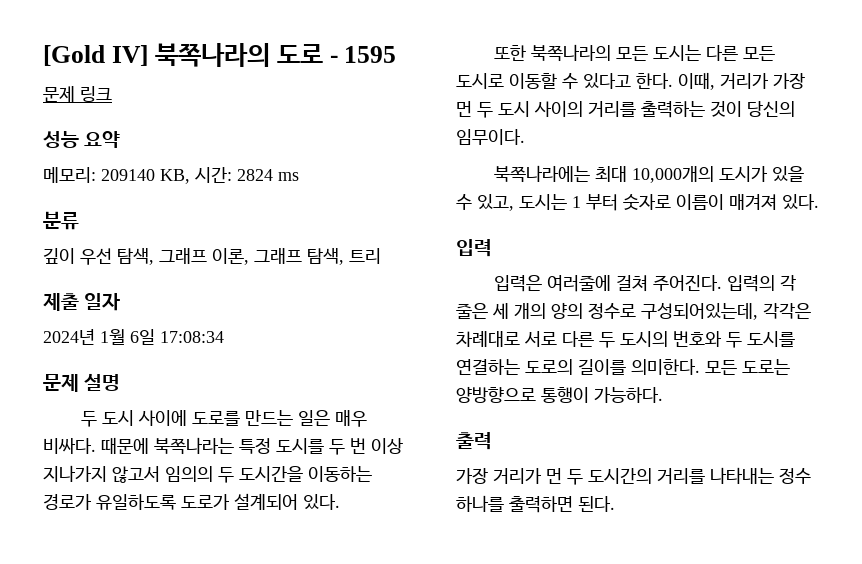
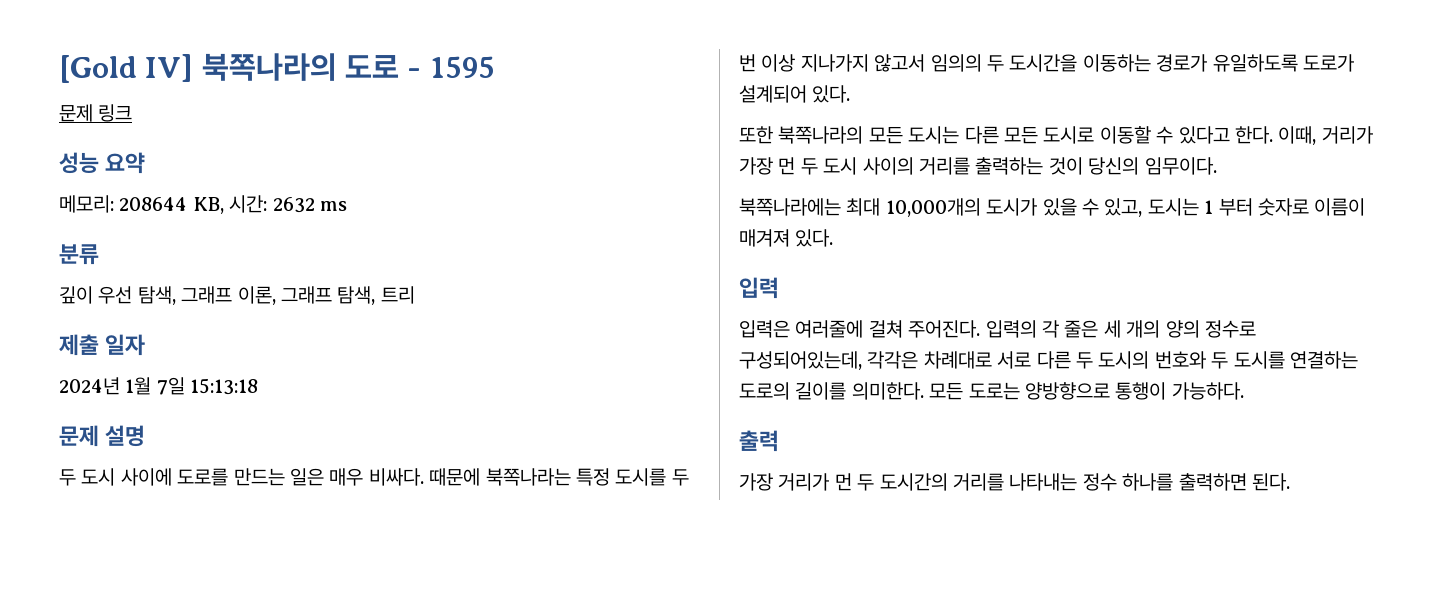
- 메모리: 209140 KB, 시간: 2824 ms
+ 메모리: 208644 KB, 시간: 2632 ms
- 2024년 1월 6일 17:08:34
+ 2024년 1월 7일 15:13:18

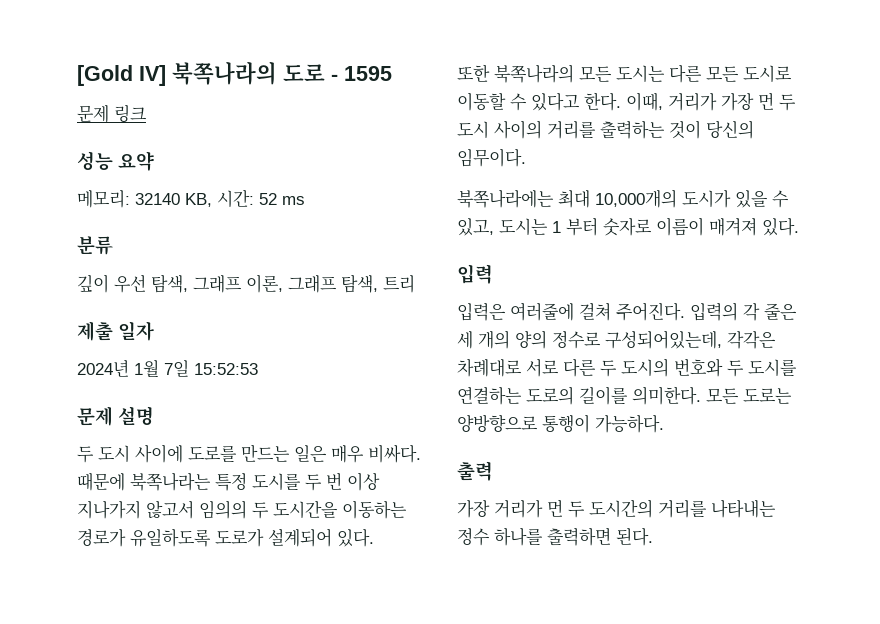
- 메모리: 208644 KB, 시간: 2632 ms
+ 메모리: 32140 KB, 시간: 52 ms
- 2024년 1월 7일 15:13:18
+ 2024년 1월 7일 15:52:53

